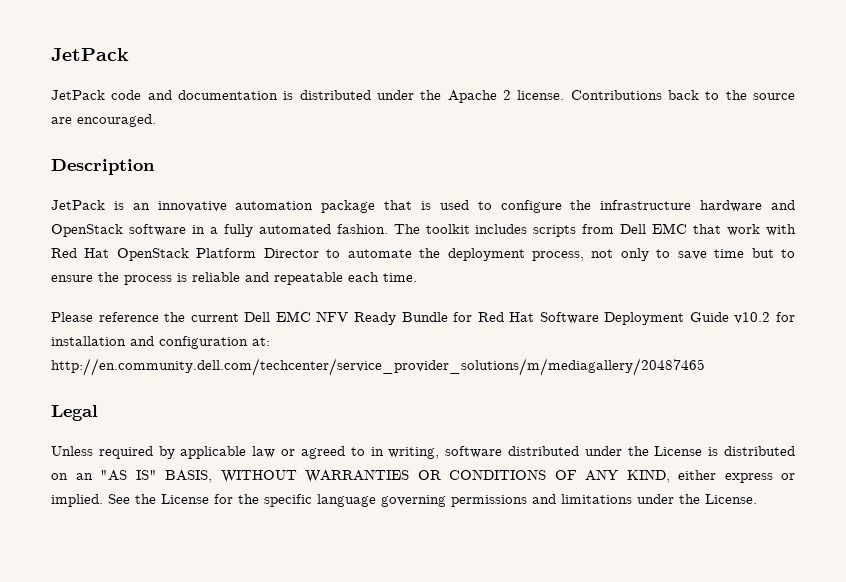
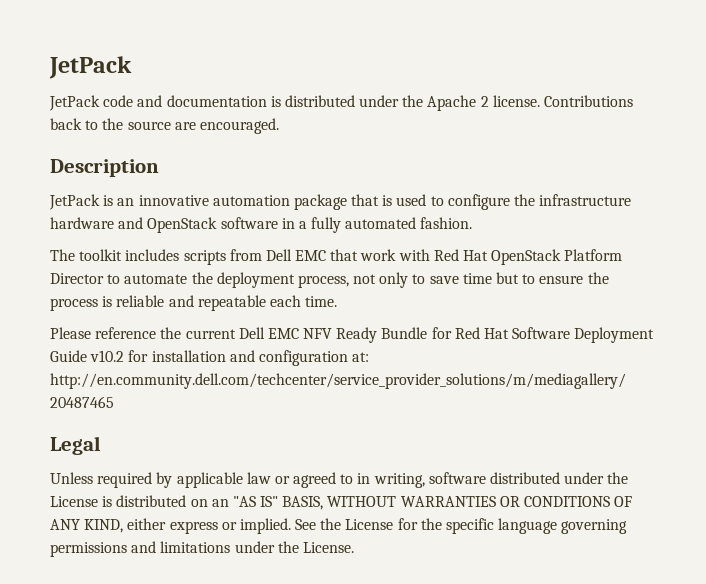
- JetPack is an innovative automation package that is used to configure the infrastructure hardware and OpenStack software in a fully automated fashion. The toolkit includes scripts from Dell EMC that work with Red Hat OpenStack Platform Director to automate the deployment process, not only to save time but to ensure the process is reliable and repeatable each time.
+ JetPack is an innovative automation package that is used to configure the infrastructure hardware and OpenStack software in a fully automated fashion.
+ The toolkit includes scripts from Dell EMC that work with Red Hat OpenStack Platform Director to automate the deployment process, not only to save time but to ensure the process is reliable and repeatable each time.

